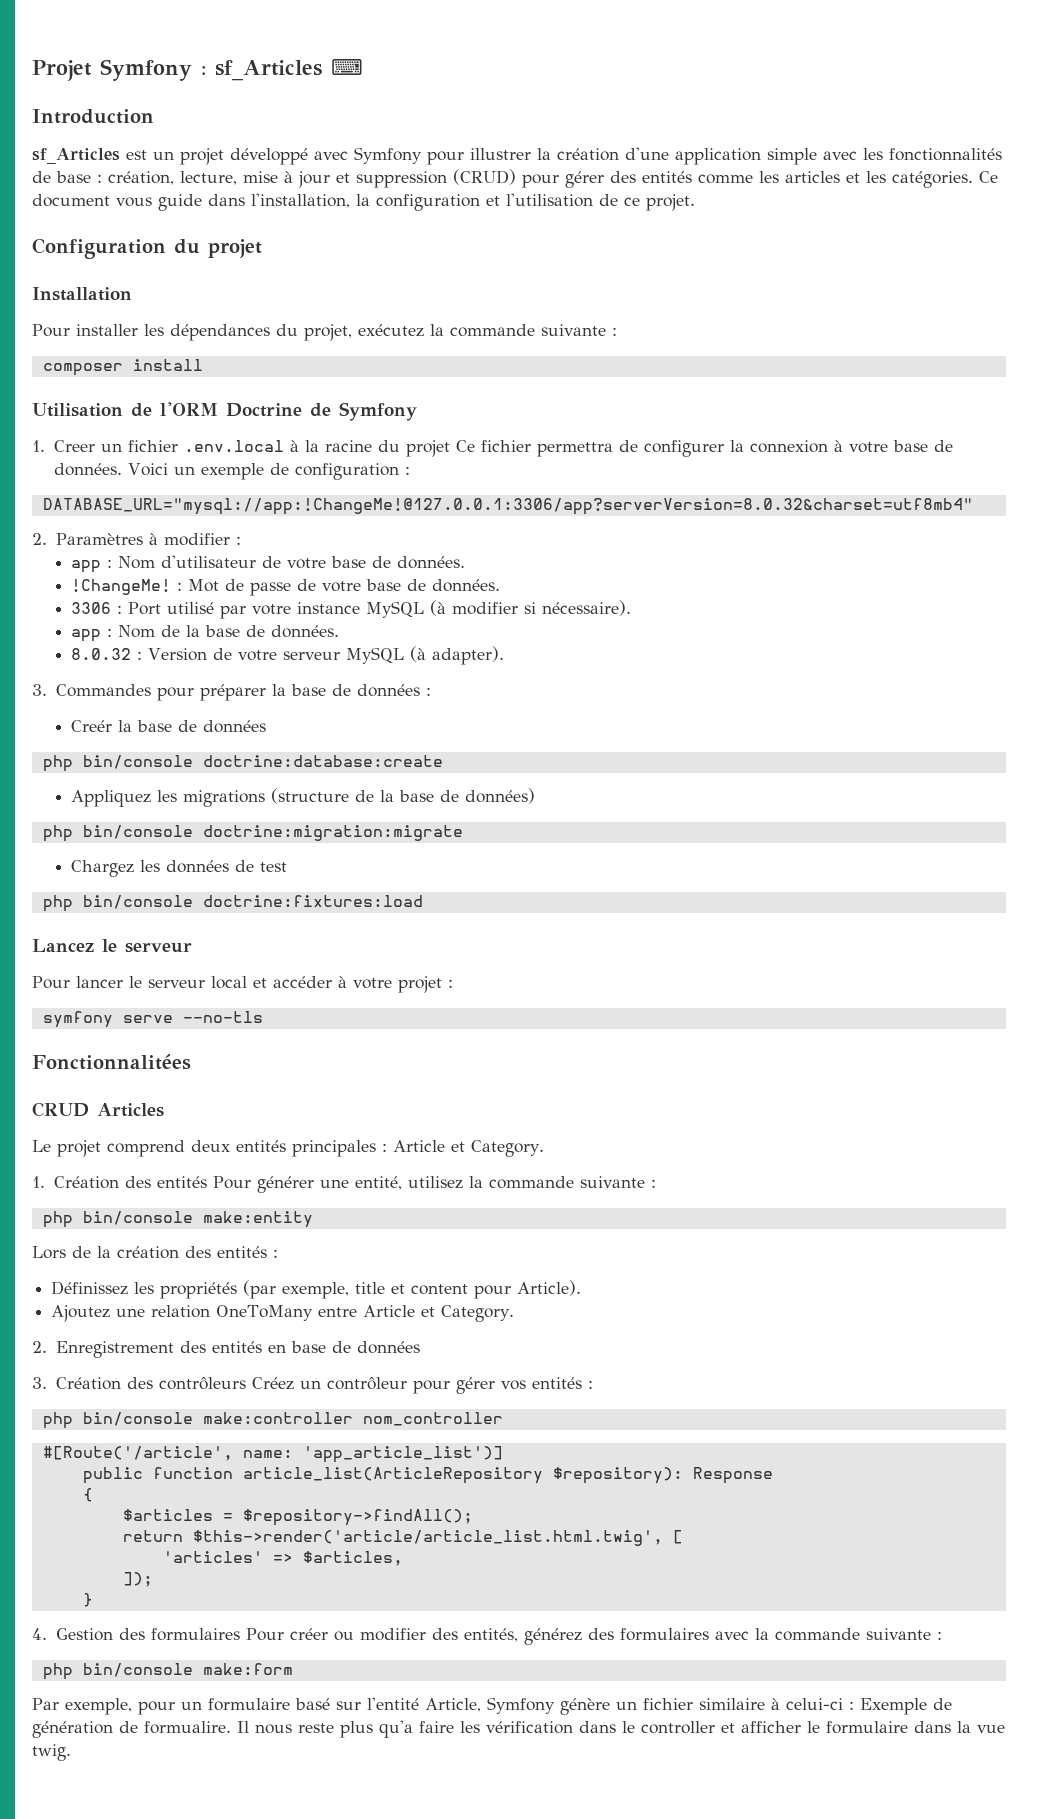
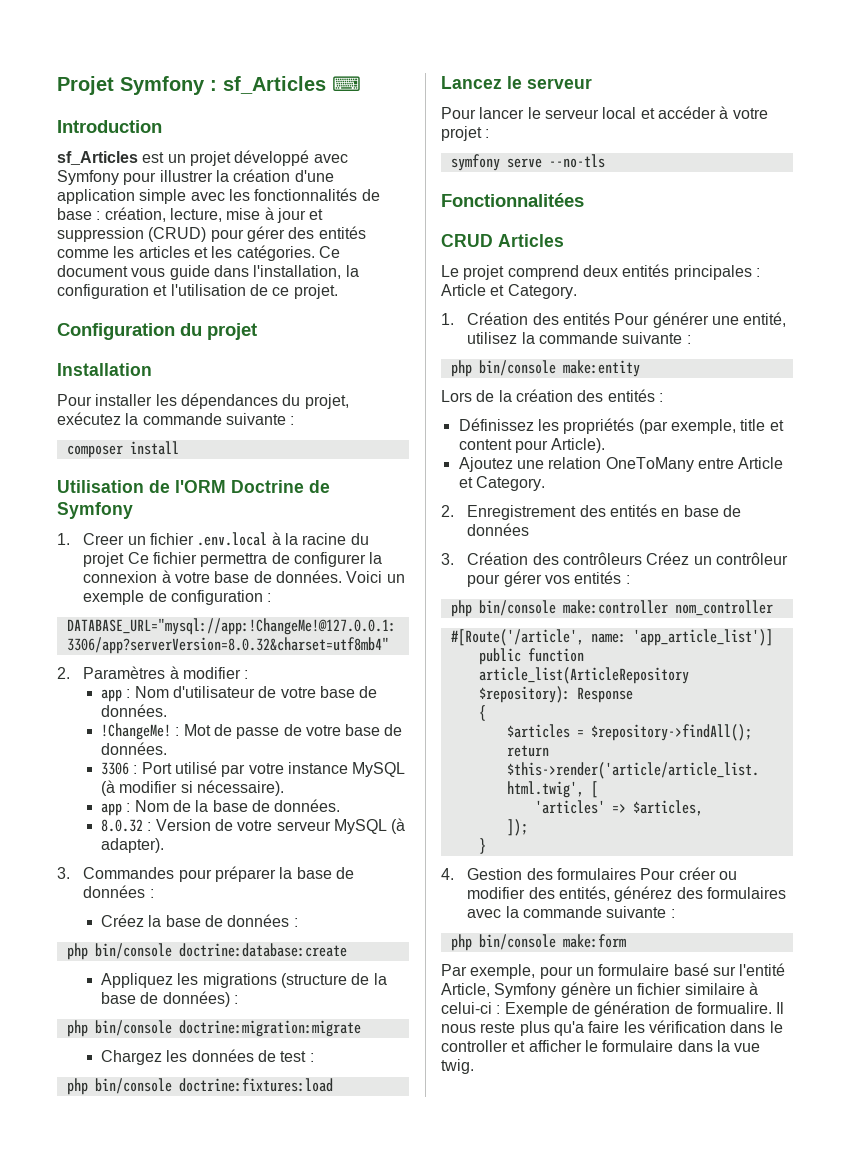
- Creér la base de données
+ Créez la base de données :
- Appliquez les migrations (structure de la base de données)
+ Appliquez les migrations (structure de la base de données) :
- Chargez les données de test
+ Chargez les données de test :

